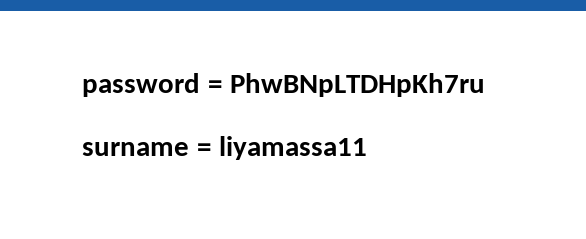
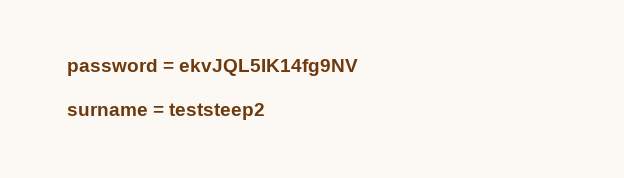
- password = PhwBNpLTDHpKh7ru
+ password = ekvJQL5IK14fg9NV
- surname = liyamassa11
+ surname = teststeep2

